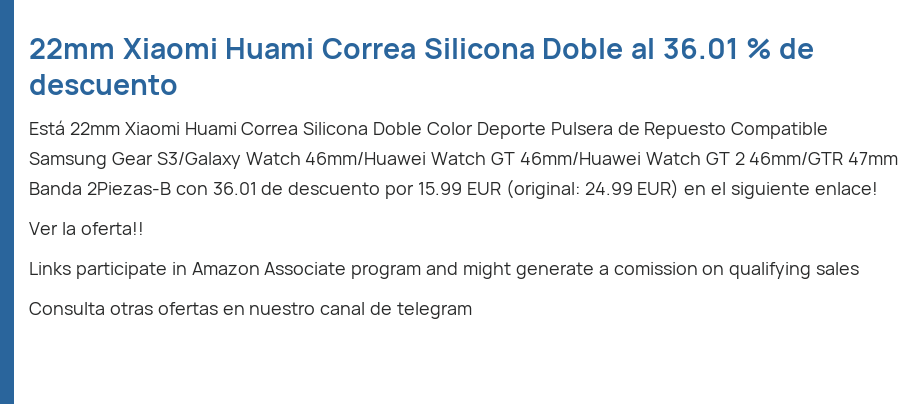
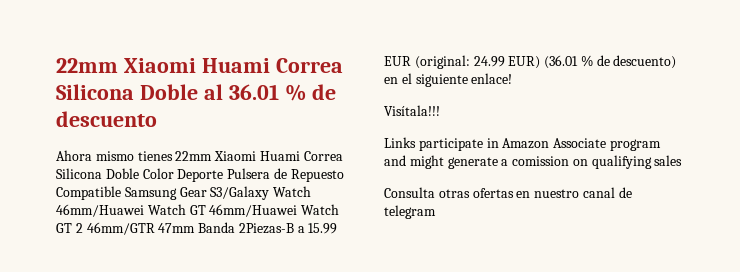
- Está 22mm Xiaomi Huami Correa Silicona Doble Color Deporte Pulsera de Repuesto Compatible Samsung Gear S3/Galaxy Watch 46mm/Huawei Watch GT 46mm/Huawei Watch GT 2 46mm/GTR 47mm Banda 2Piezas-B con 36.01 de descuento por 15.99 EUR (original: 24.99 EUR) en el siguiente enlace!
+ Ahora mismo tienes 22mm Xiaomi Huami Correa Silicona Doble Color Deporte Pulsera de Repuesto Compatible Samsung Gear S3/Galaxy Watch 46mm/Huawei Watch GT 46mm/Huawei Watch GT 2 46mm/GTR 47mm Banda 2Piezas-B a 15.99 EUR (original: 24.99 EUR) (36.01 % de descuento) en el siguiente enlace!
- Ver la oferta!!
+ Visítala!!!

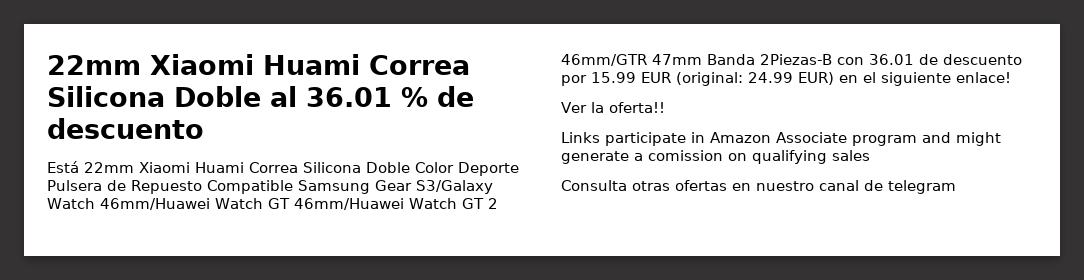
- Ahora mismo tienes 22mm Xiaomi Huami Correa Silicona Doble Color Deporte Pulsera de Repuesto Compatible Samsung Gear S3/Galaxy Watch 46mm/Huawei Watch GT 46mm/Huawei Watch GT 2 46mm/GTR 47mm Banda 2Piezas-B a 15.99 EUR (original: 24.99 EUR) (36.01 % de descuento) en el siguiente enlace!
+ Está 22mm Xiaomi Huami Correa Silicona Doble Color Deporte Pulsera de Repuesto Compatible Samsung Gear S3/Galaxy Watch 46mm/Huawei Watch GT 46mm/Huawei Watch GT 2 46mm/GTR 47mm Banda 2Piezas-B con 36.01 de descuento por 15.99 EUR (original: 24.99 EUR) en el siguiente enlace!
- Visítala!!!
+ Ver la oferta!!

